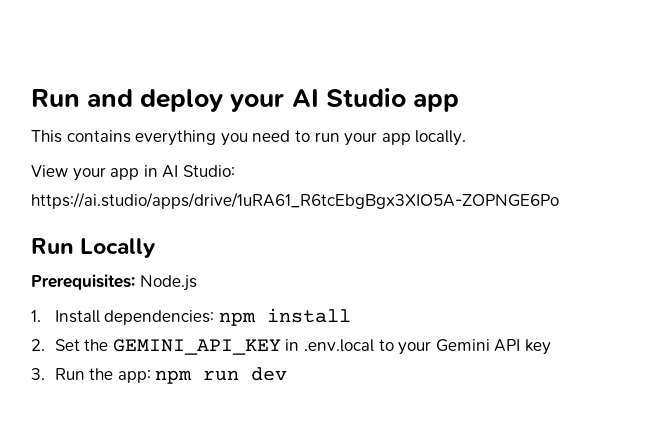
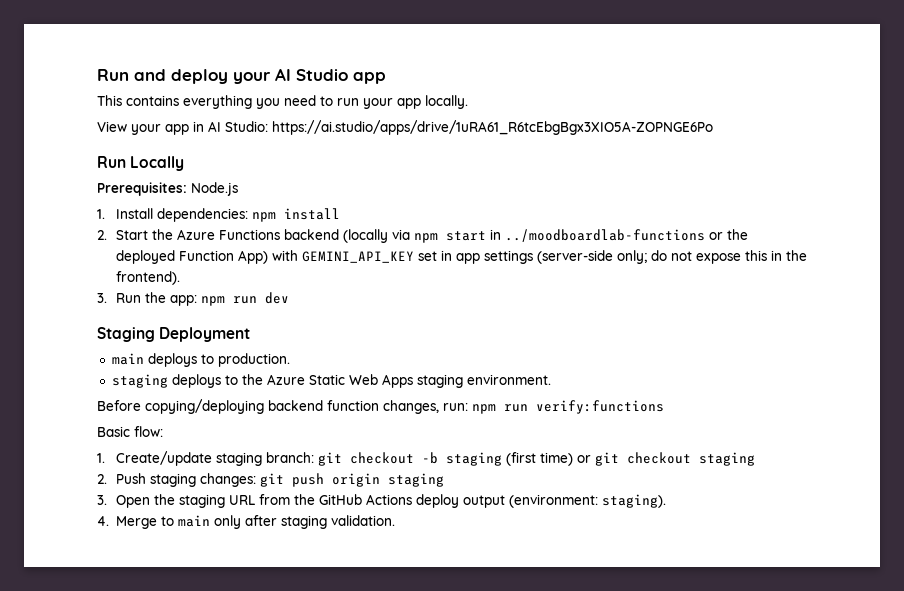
- 2. Set the GEMINI_API_KEY in .env.local to your Gemini API key
+ 2. Start the Azure Functions backend (locally via npm start in ../moodboardlab-functions or the deployed Function App) with GEMINI_API_KEY set in app settings (server-side only; do not expose this in the frontend).
+ Staging Deployment
+ main deploys to production.
+ staging deploys to the Azure Static Web Apps staging environment.
+ Before copying/deploying backend function changes, run: npm run verify:functions
+ Basic flow:
+ 1. Create/update staging branch: git checkout -b staging (first time) or git checkout staging
+ 2. Push staging changes: git push origin staging
+ 3. Open the staging URL from the GitHub Actions deploy output (environment: staging).
+ 4. Merge to main only after staging validation.

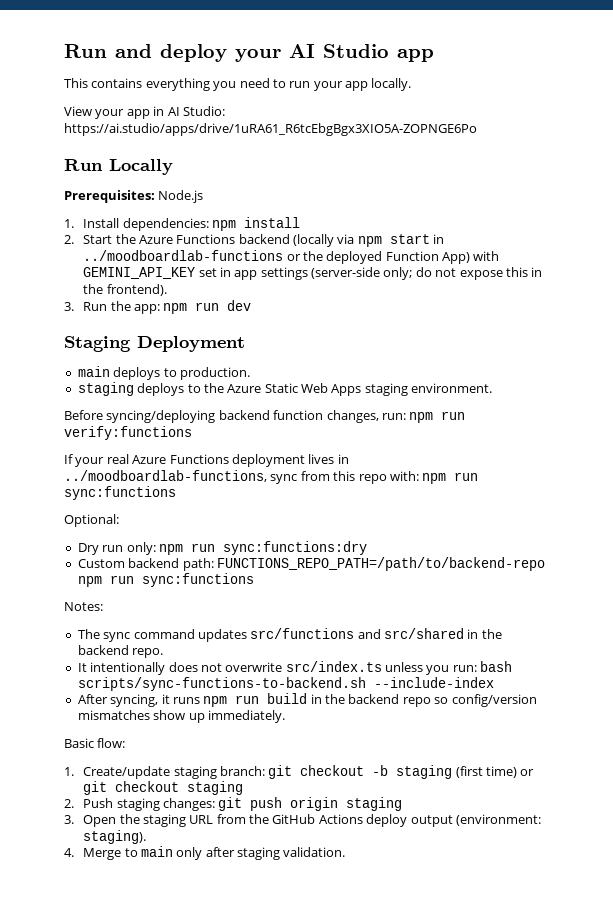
- Before copying/deploying backend function changes, run: npm run verify:functions
+ Before syncing/deploying backend function changes, run: npm run verify:functions
+ If your real Azure Functions deployment lives in ../moodboardlab-functions, sync from this repo with: npm run sync:functions
+ Optional:
+ Dry run only: npm run sync:functions:dry
+ Custom backend path: FUNCTIONS_REPO_PATH=/path/to/backend-repo npm run sync:functions
+ Notes:
+ The sync command updates src/functions and src/shared in the backend repo.
+ It intentionally does not overwrite src/index.ts unless you run: bash scripts/sync-functions-to-backend.sh --include-index
+ After syncing, it runs npm run build in the backend repo so config/version mismatches show up immediately.

